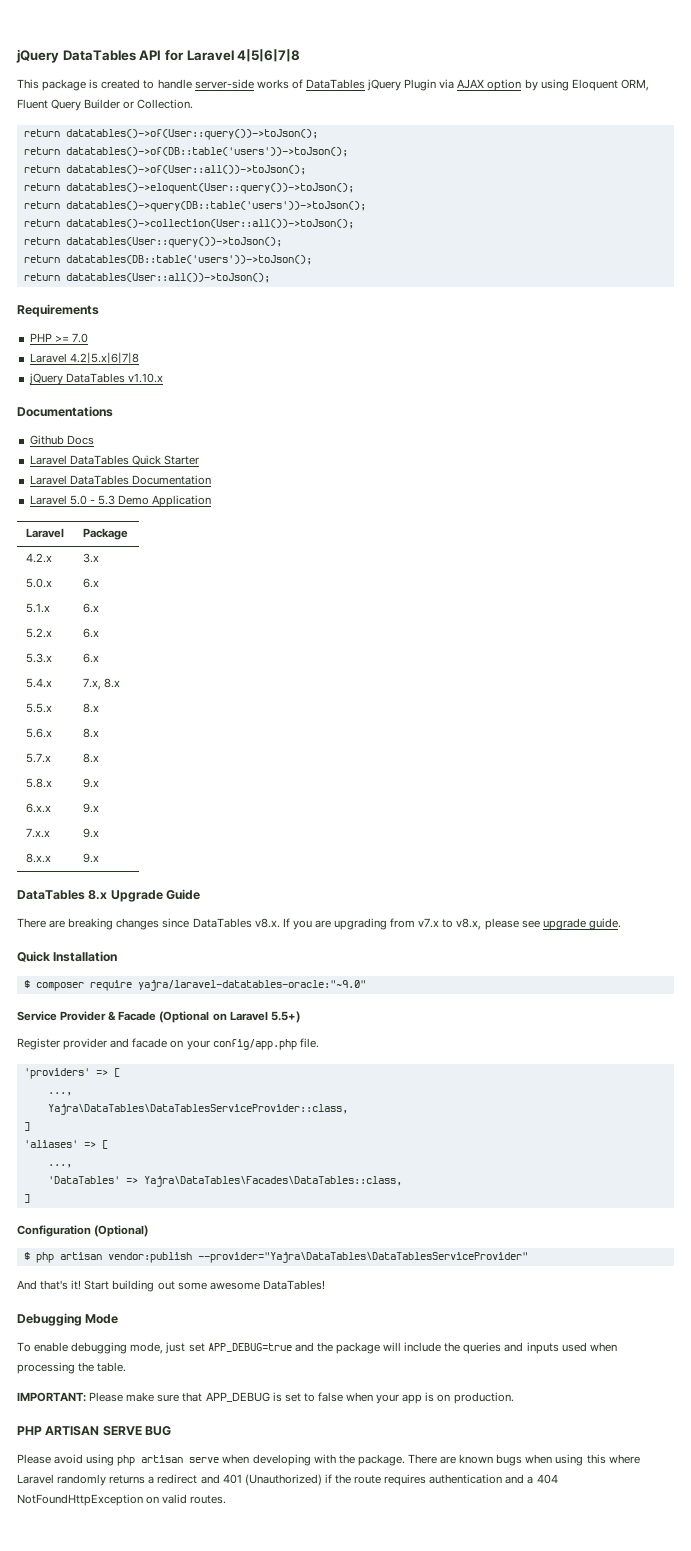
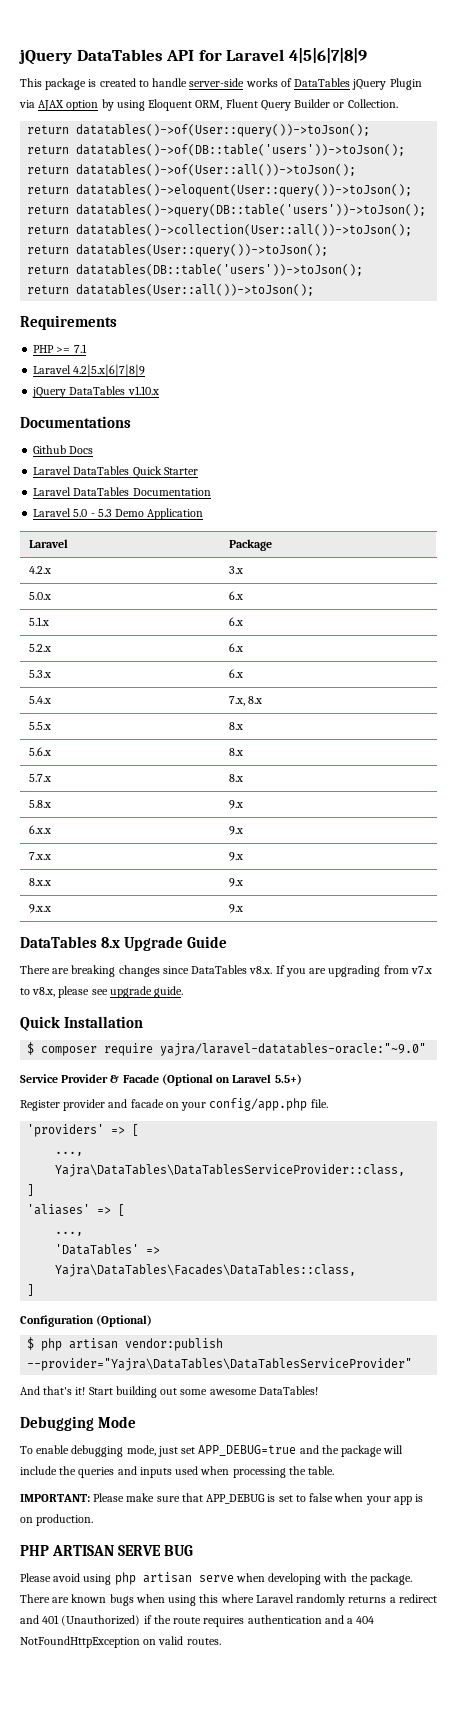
- jQuery DataTables API for Laravel 4|5|6|7|8
+ jQuery DataTables API for Laravel 4|5|6|7|8|9
- PHP >= 7.0
- Laravel 4.2|5.x|6|7|8
+ PHP >= 7.1
+ Laravel 4.2|5.x|6|7|8|9
+ 9.x.x | 9.x

